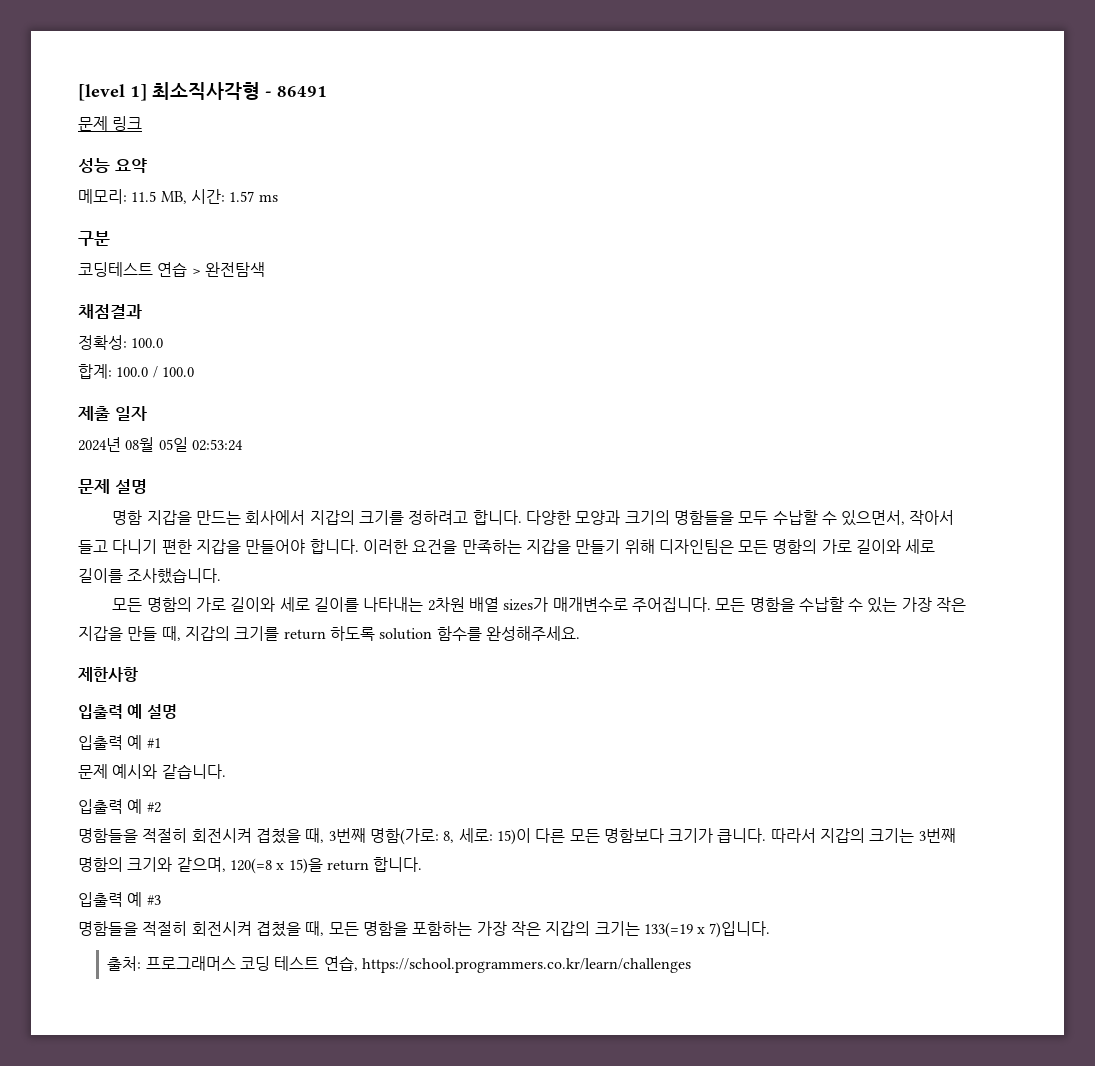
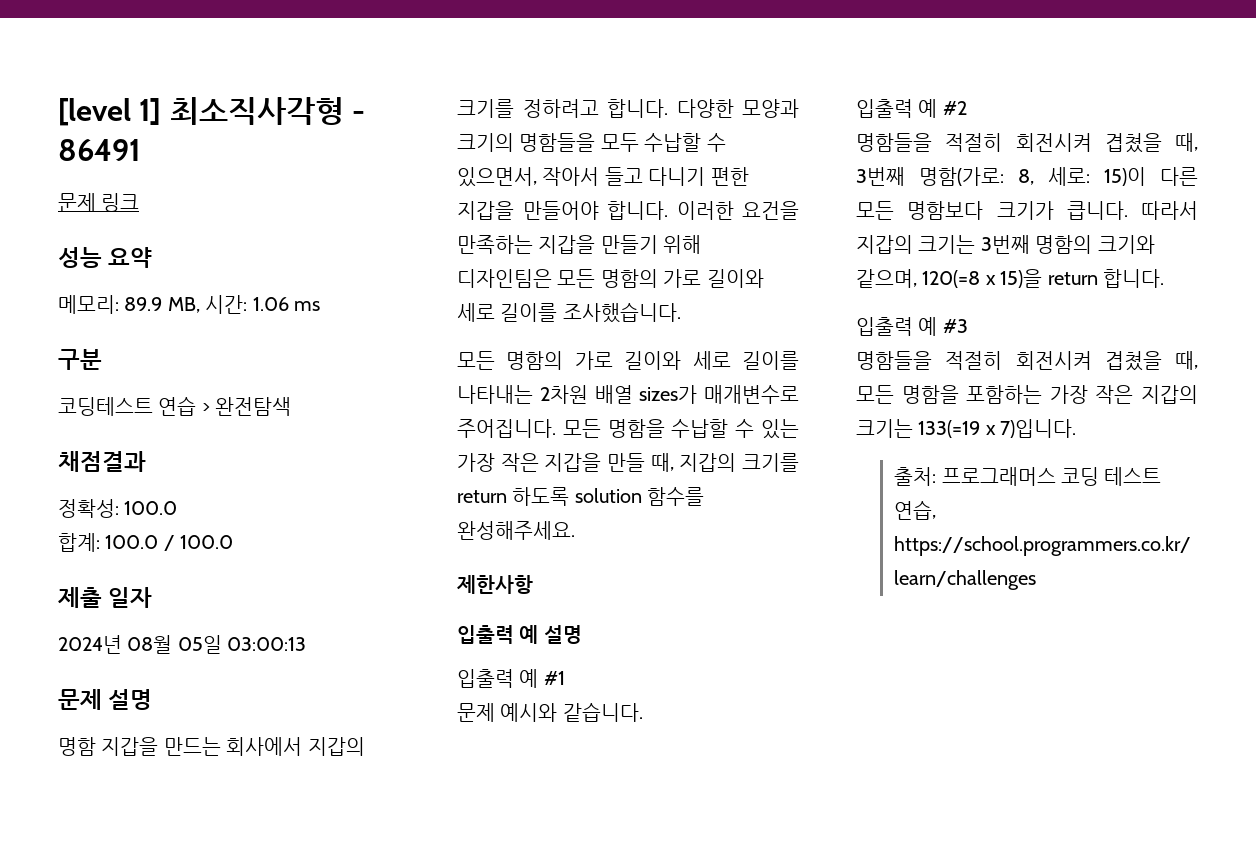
- 메모리: 11.5 MB, 시간: 1.57 ms
+ 메모리: 89.9 MB, 시간: 1.06 ms
- 2024년 08월 05일 02:53:24
+ 2024년 08월 05일 03:00:13

